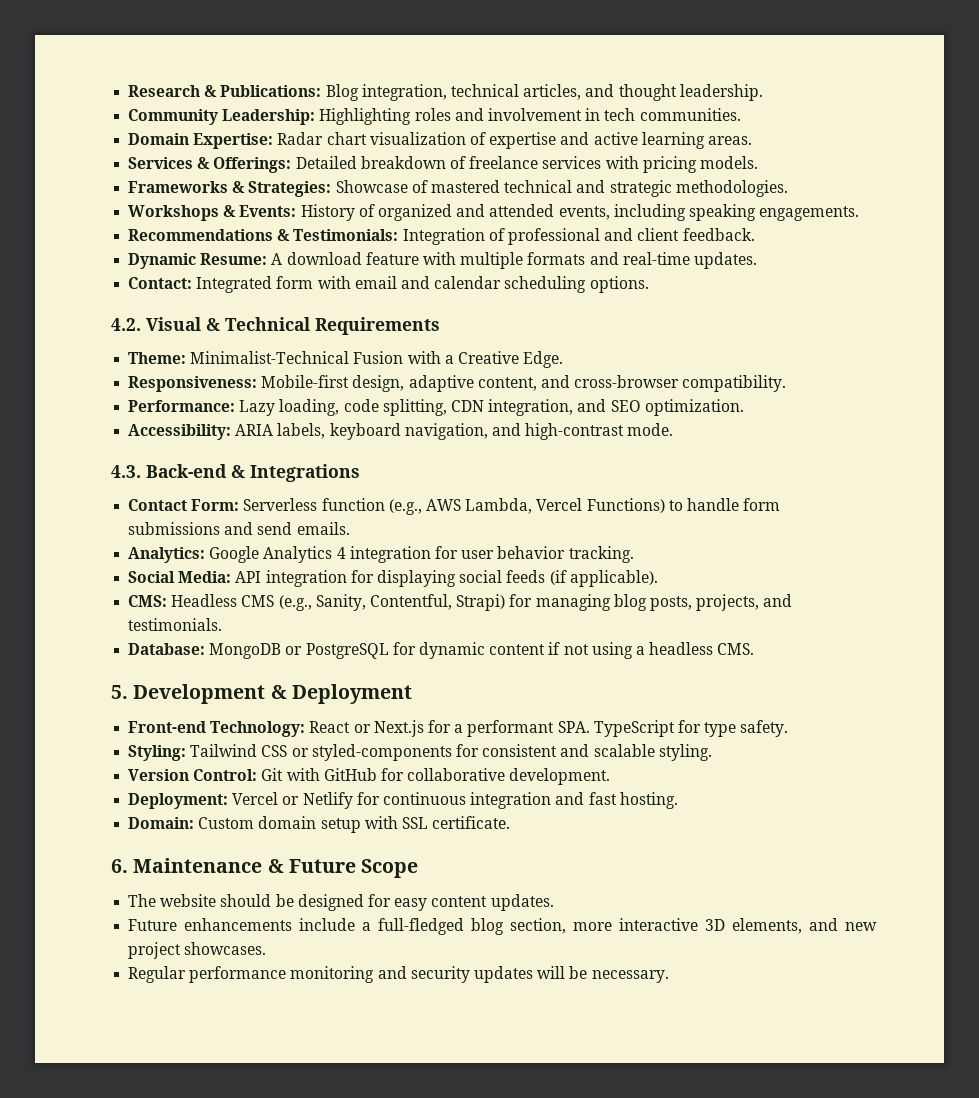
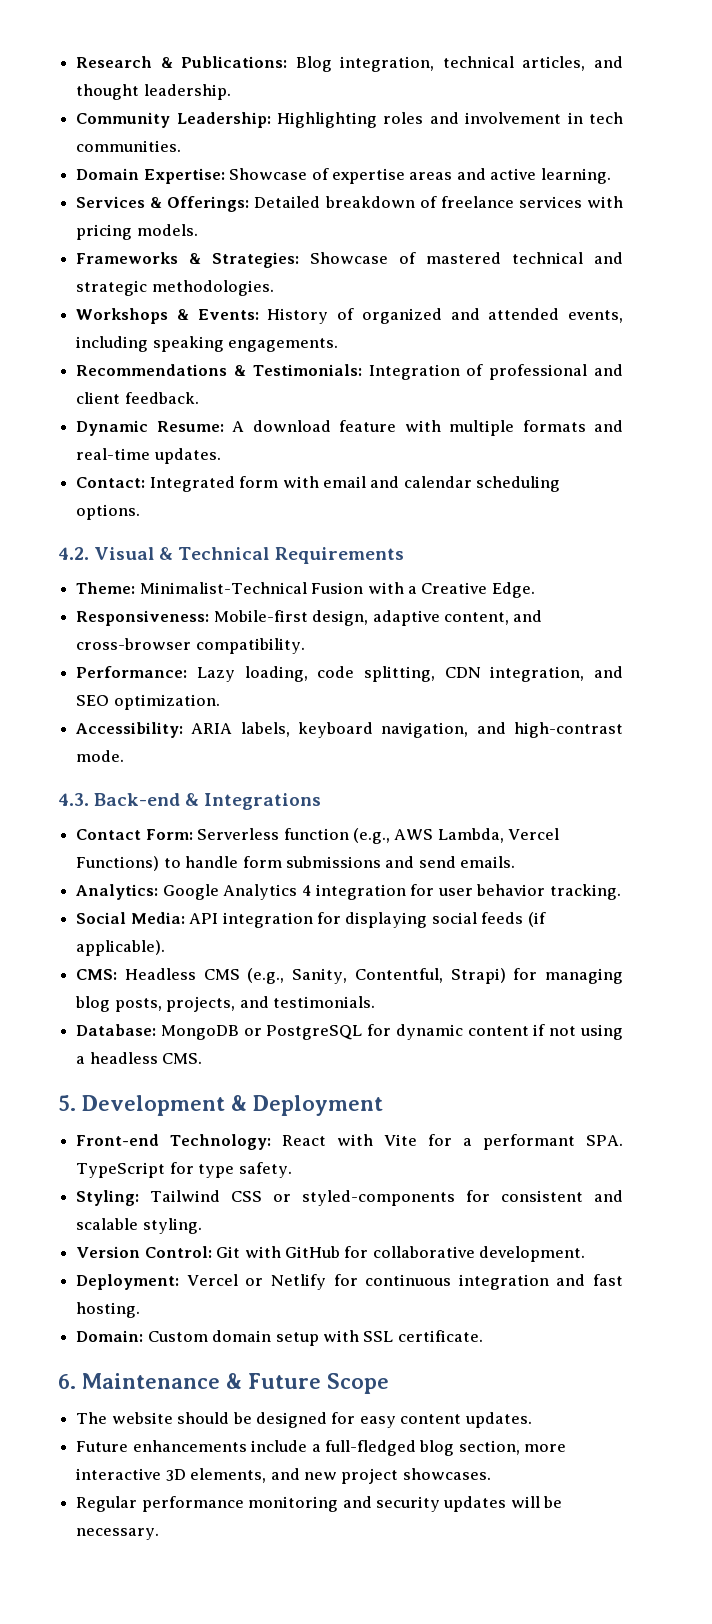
- Domain Expertise: Radar chart visualization of expertise and active learning areas.
+ Domain Expertise: Showcase of expertise areas and active learning.
- Front-end Technology: React or Next.js for a performant SPA. TypeScript for type safety.
+ Front-end Technology: React with Vite for a performant SPA. TypeScript for type safety.

